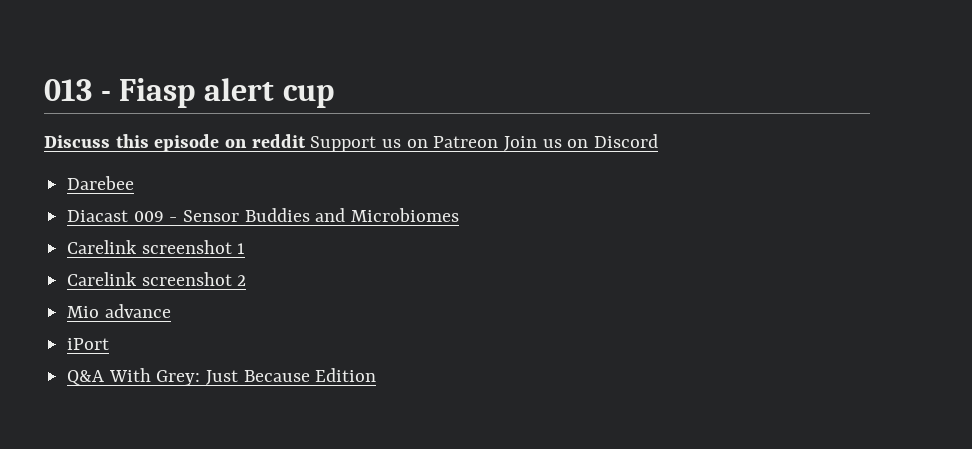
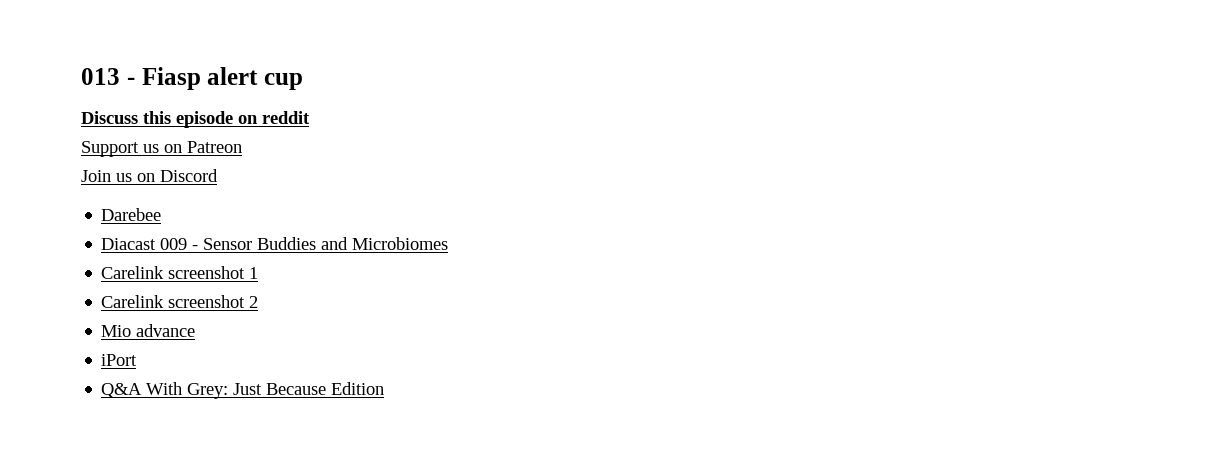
- Discuss this episode on reddit Support us on Patreon Join us on Discord
+ Discuss this episode on reddit
+ Support us on Patreon
+ Join us on Discord

